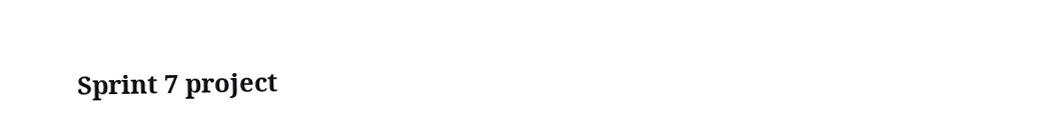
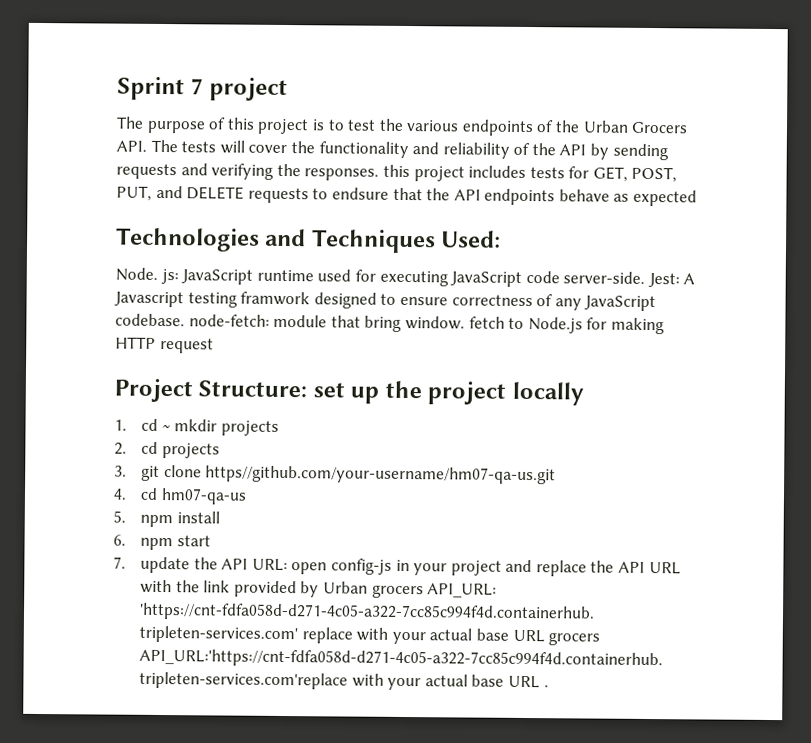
+ The purpose of this project is to test the various endpoints of the Urban Grocers API. The tests will cover the functionality and reliability of the API by sending requests and verifying the responses. this project includes tests for GET, POST, PUT, and DELETE requests to endsure that the API endpoints behave as expected
+ Technologies and Techniques Used:
+ Node. js: JavaScript runtime used for executing JavaScript code server-side. Jest: A Javascript testing framwork designed to ensure correctness of any JavaScript codebase. node-fetch: module that bring window. fetch to Node.js for making HTTP request
+ Project Structure: set up the project locally
+ 1. cd ~ mkdir projects
+ 2. cd projects
+ 3. git clone https//github.com/your-username/hm07-qa-us.git
+ 4. cd hm07-qa-us
+ 5. npm install
+ 6. npm start
+ 7. update the API URL: open config-js in your project and replace the API URL with the link provided by Urban grocers API_URL: 'https://cnt-fdfa058d-d271-4c05-a322-7cc85c994f4d.containerhub. tripleten-services.com' replace with your actual base URL grocers API_URL:'https://cnt-fdfa058d-d271-4c05-a322-7cc85c994f4d.containerhub. tripleten-services.com'replace with your actual base URL .

